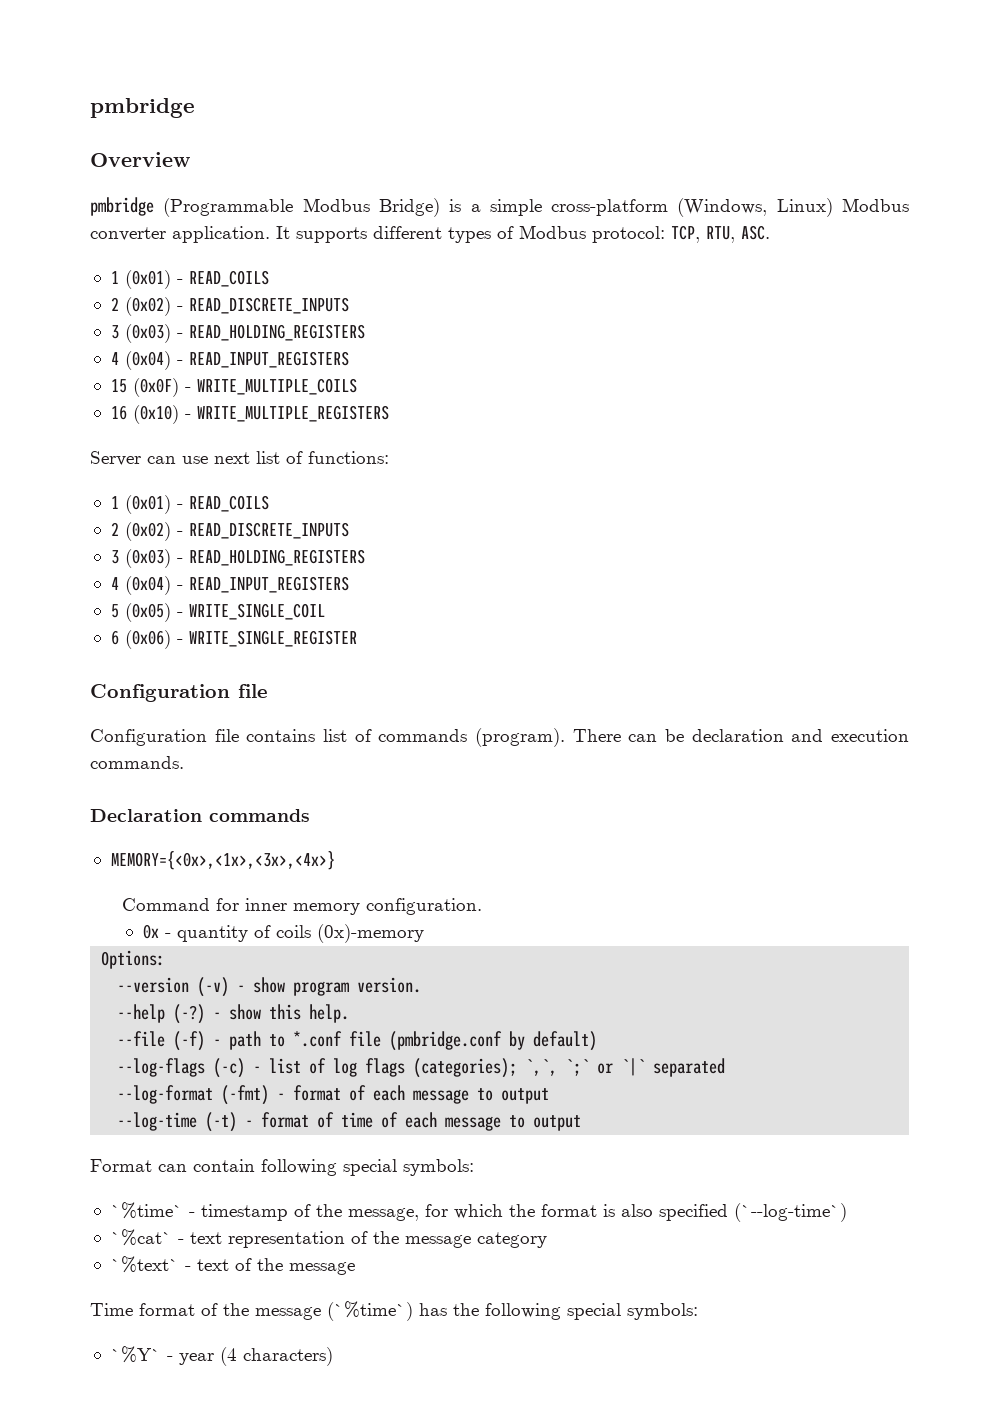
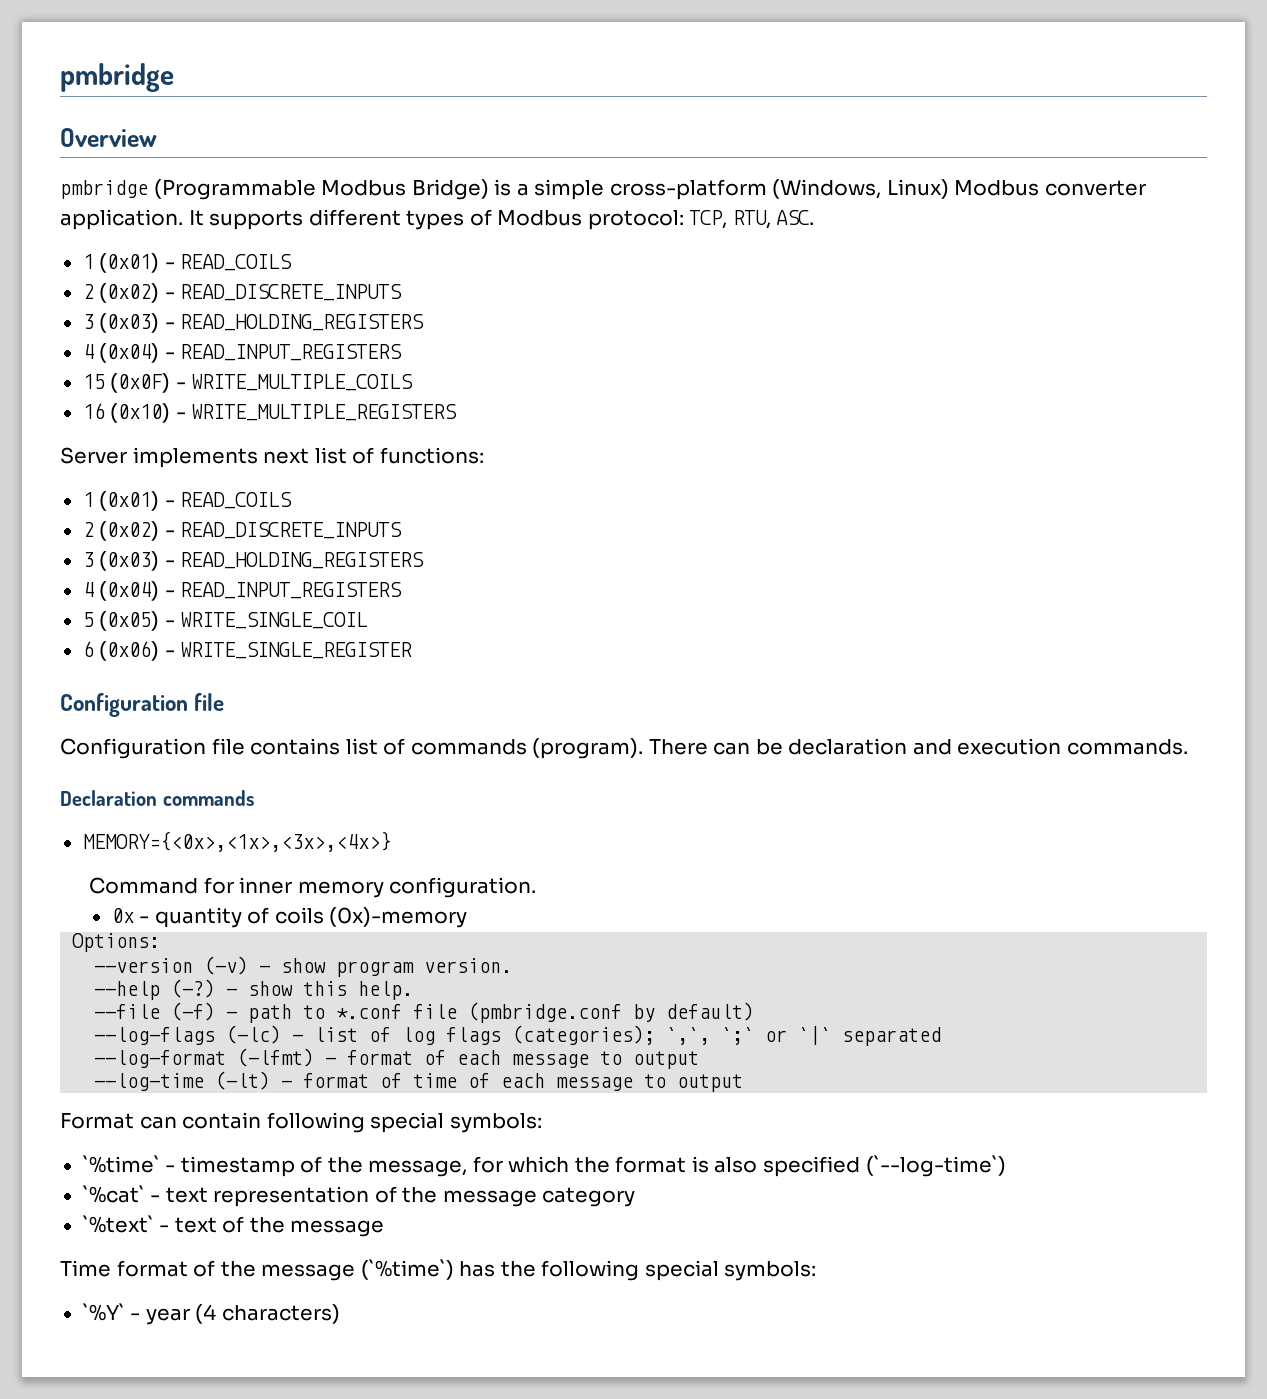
- Server can use next list of functions:
+ Server implements next list of functions:
- --log-flags (-c) - list of log flags (categories); `,`, `;` or `|` separated
+ --log-flags (-lc) - list of log flags (categories); `,`, `;` or `|` separated
- --log-format (-fmt) - format of each message to output
+ --log-format (-lfmt) - format of each message to output
- --log-time (-t) - format of time of each message to output
+ --log-time (-lt) - format of time of each message to output

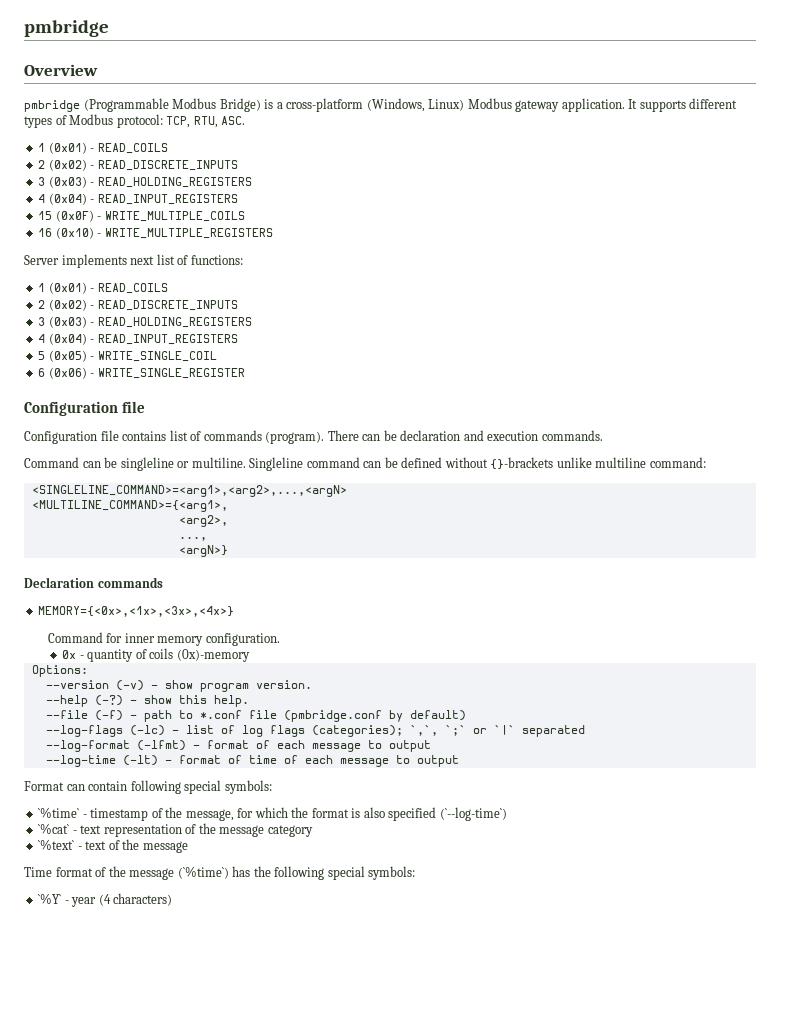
- pmbridge (Programmable Modbus Bridge) is a simple cross-platform (Windows, Linux) Modbus converter application.
+ pmbridge (Programmable Modbus Bridge) is a cross-platform (Windows, Linux) Modbus gateway application.
+ Command can be singleline or multiline. Singleline command can be defined without {}-brackets unlike multiline command:
+ <SINGLELINE_COMMAND>=<arg1>,<arg2>,...,<argN>
+ <MULTILINE_COMMAND>={<arg1>,
+ <arg2>,
+ ...,
+ <argN>}

